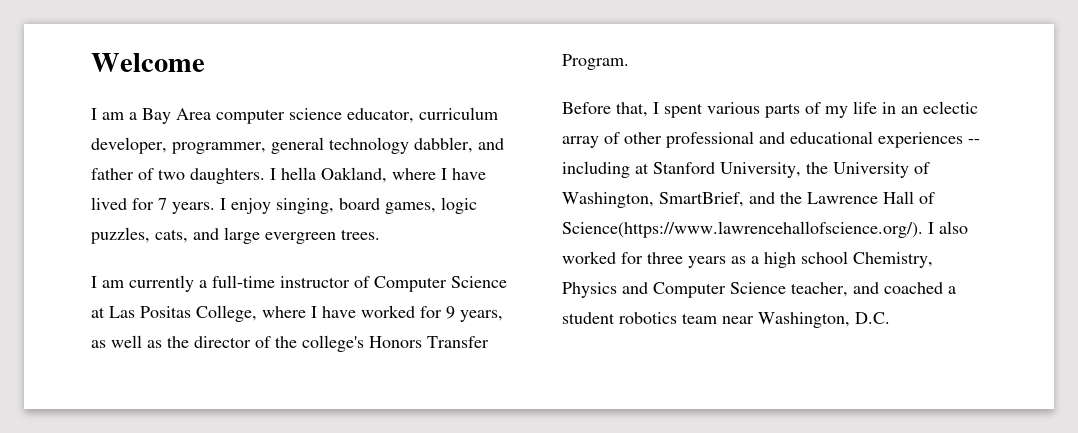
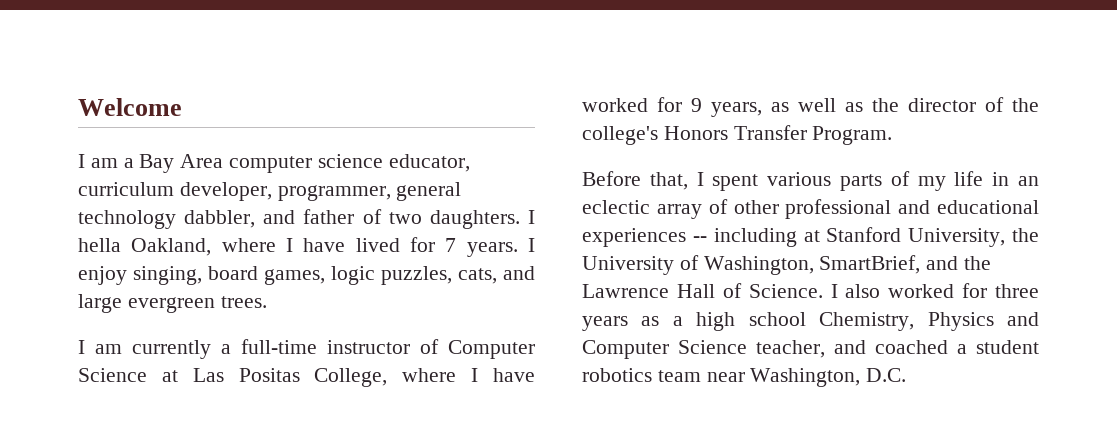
- Before that, I spent various parts of my life in an eclectic array of other professional and educational experiences -- including at Stanford University, the University of Washington, SmartBrief, and the Lawrence Hall of Science(https://www.lawrencehallofscience.org/). I also worked for three years as a high school Chemistry, Physics and Computer Science teacher, and coached a student robotics team near Washington, D.C.
+ Before that, I spent various parts of my life in an eclectic array of other professional and educational experiences -- including at Stanford University, the University of Washington, SmartBrief, and the Lawrence Hall of Science. I also worked for three years as a high school Chemistry, Physics and Computer Science teacher, and coached a student robotics team near Washington, D.C.

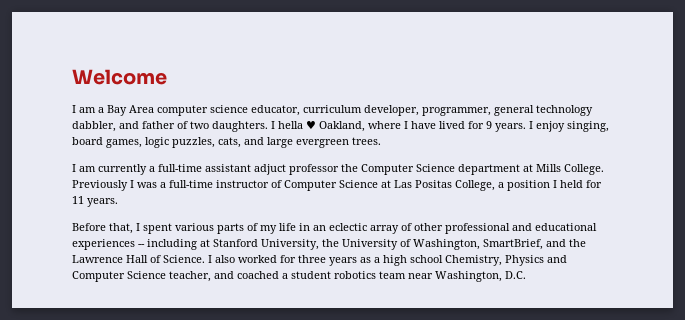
- I hella Oakland, where I have lived for 7 years.
+ I hella ♥ Oakland, where I have lived for 9 years.
- I am currently a full-time instructor of Computer Science at Las Positas College, where I have worked for 9 years, as well as the director of the college's Honors Transfer Program.
+ I am currently a full-time assistant adjuct professor the Computer Science department at Mills College. Previously I was a full-time instructor of Computer Science at Las Positas College, a position I held for 11 years.

